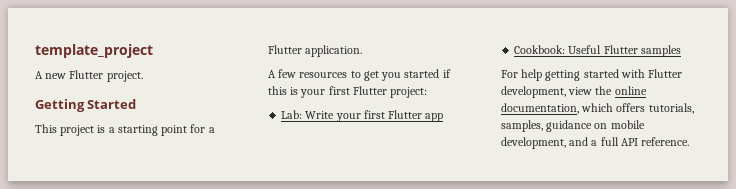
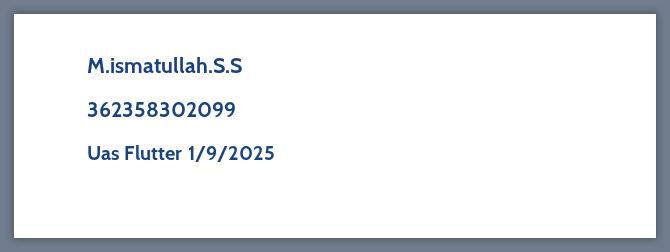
- template_project
- A new Flutter project.
- Getting Started
- This project is a starting point for a Flutter application.
- A few resources to get you started if this is your first Flutter project:
- Lab: Write your first Flutter app
- Cookbook: Useful Flutter samples
- For help getting started with Flutter development, view the online documentation, which offers tutorials, samples, guidance on mobile development, and a full API reference.
+ M.ismatullah.S.S
+ 362358302099
+ Uas Flutter 1/9/2025

